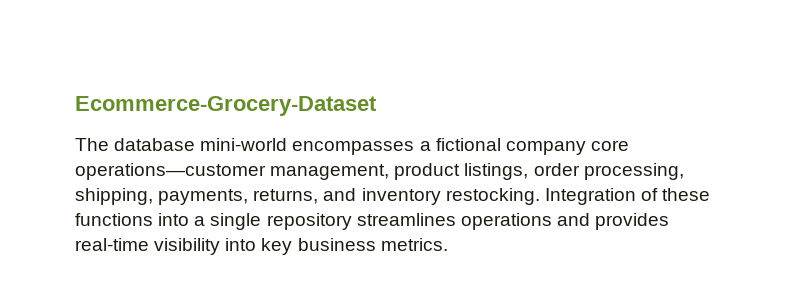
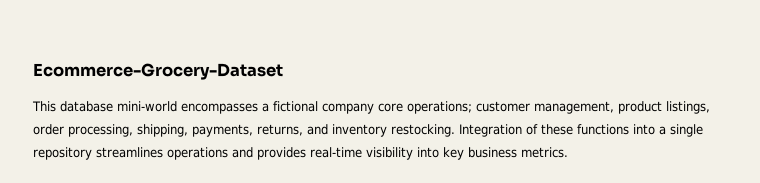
- The database mini-world encompasses a fictional company core operations—customer management, product listings, order processing, shipping, payments, returns, and inventory restocking.
+ This database mini-world encompasses a fictional company core operations; customer management, product listings, order processing, shipping, payments, returns, and inventory restocking.

